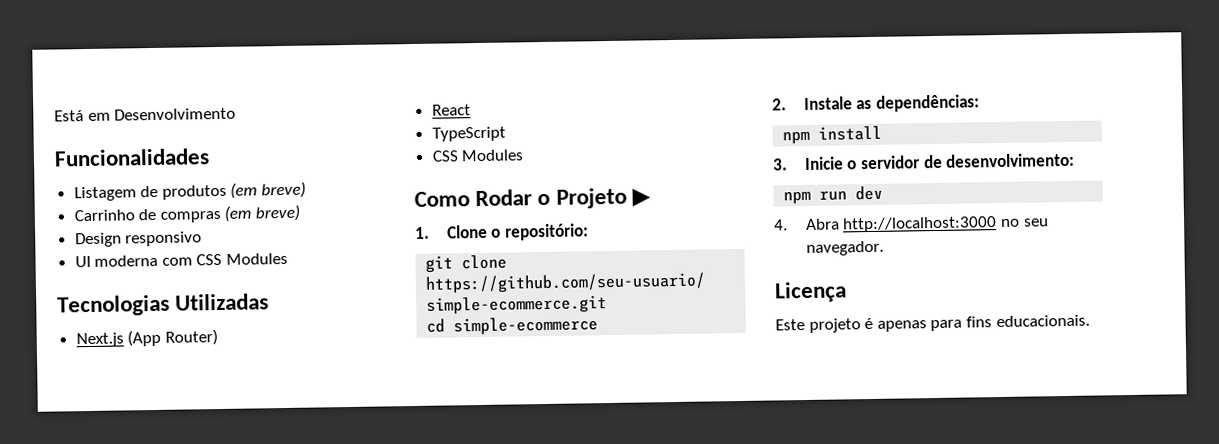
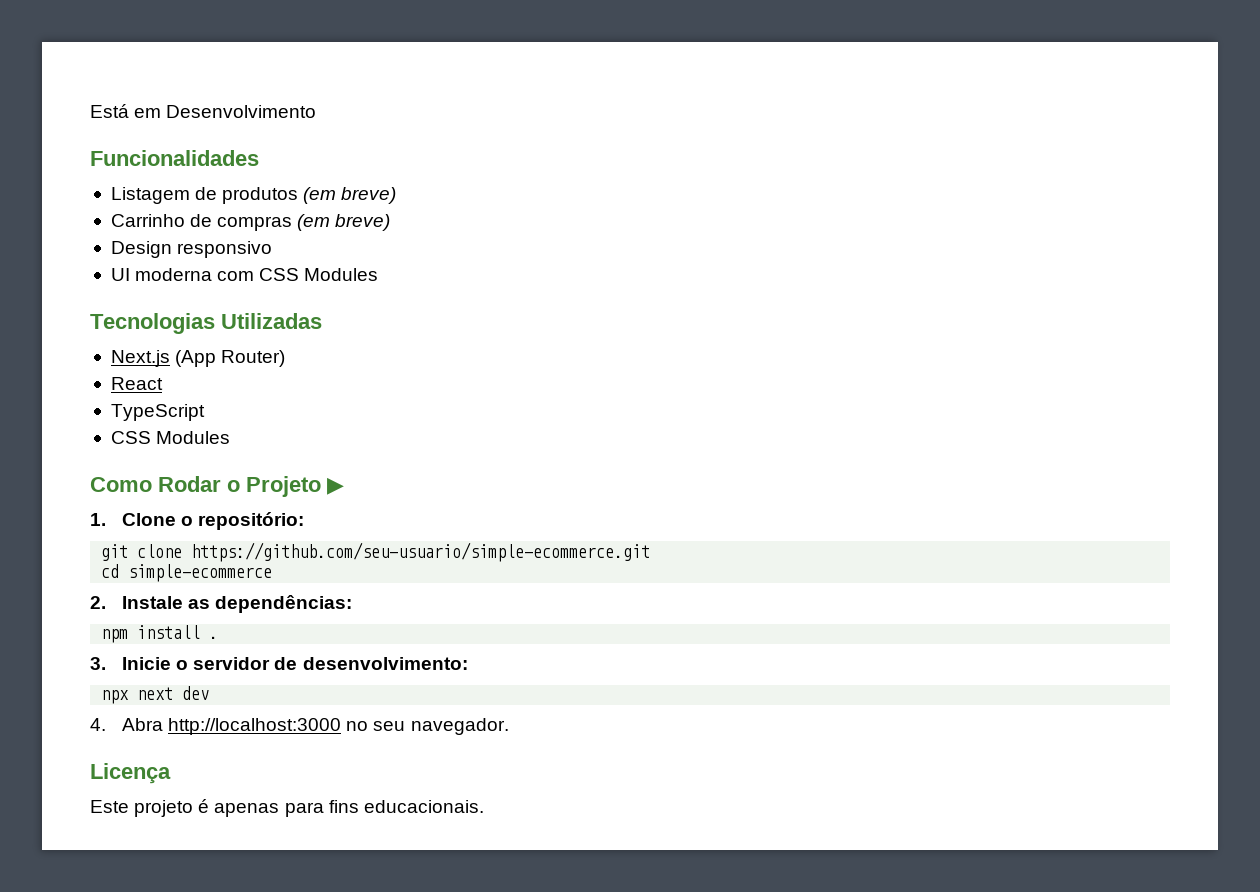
- npm install
+ npm install .
- npm run dev
+ npx next dev

